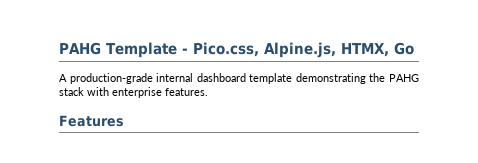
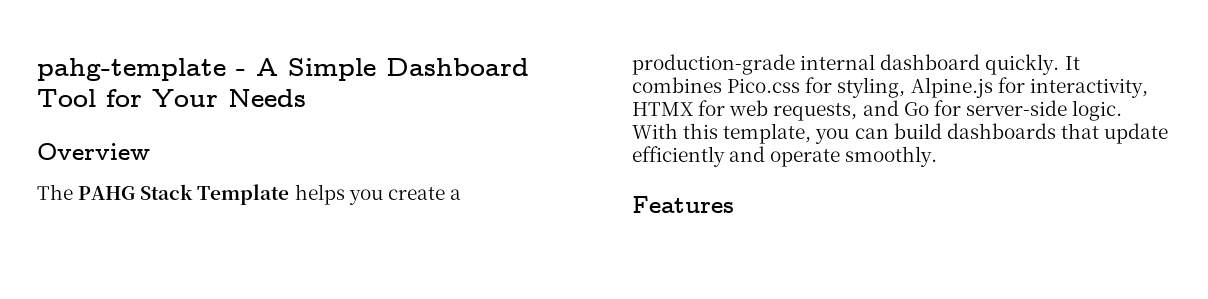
- PAHG Template - Pico.css, Alpine.js, HTMX, Go
- A production-grade internal dashboard template demonstrating the PAHG stack with enterprise features.
+ pahg-template - A Simple Dashboard Tool for Your Needs
+ Overview
+ The PAHG Stack Template helps you create a production-grade internal dashboard quickly. It combines Pico.css for styling, Alpine.js for interactivity, HTMX for web requests, and Go for server-side logic. With this template, you can build dashboards that update efficiently and operate smoothly.

